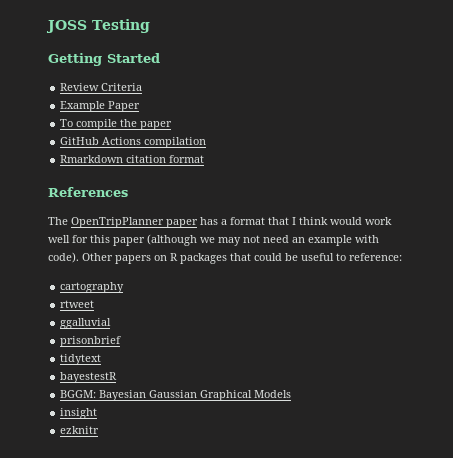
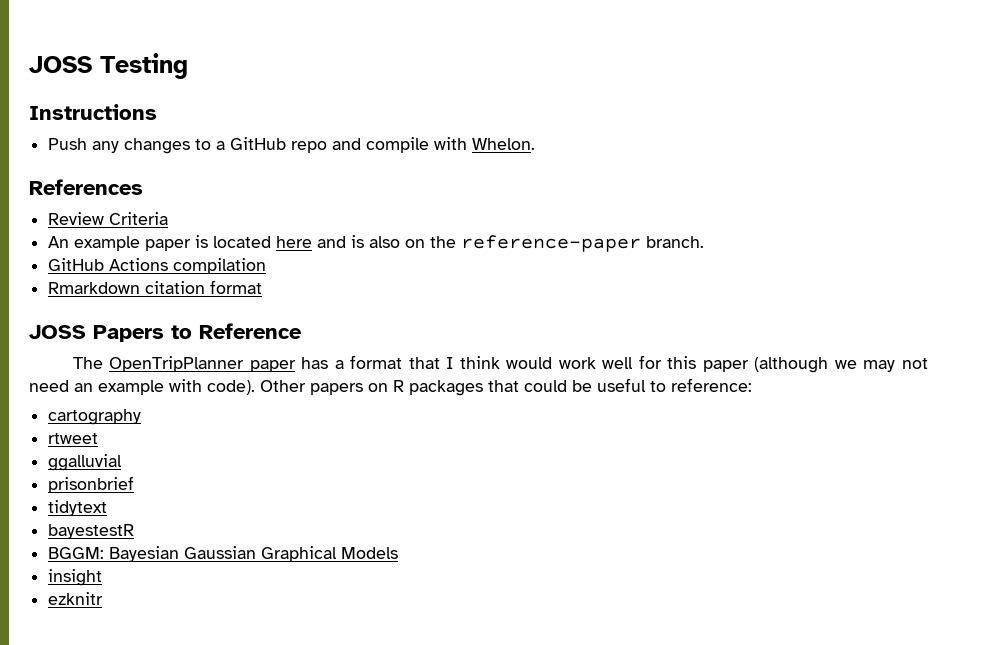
- Getting Started
+ Instructions
+ Push any changes to a GitHub repo and compile with Whelon.
+ References
  Review Criteria
- Example Paper
- To compile the paper
+ An example paper is located here and is also on the reference-paper branch.
- References
+ JOSS Papers to Reference

